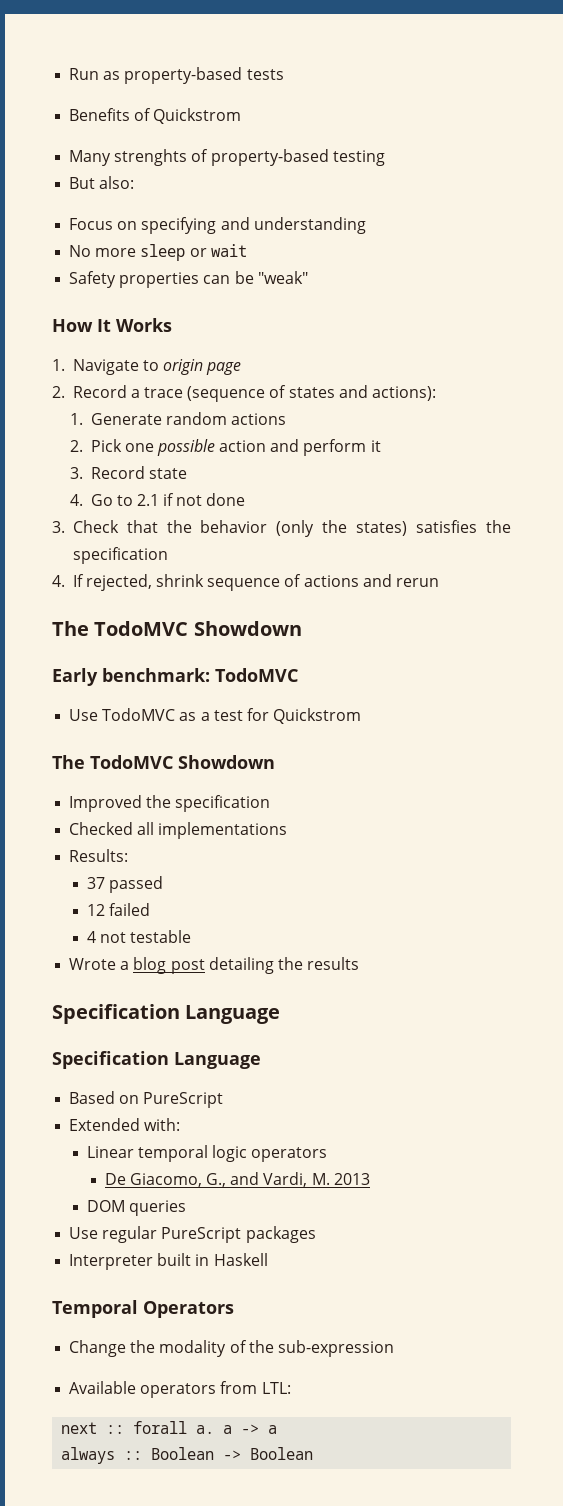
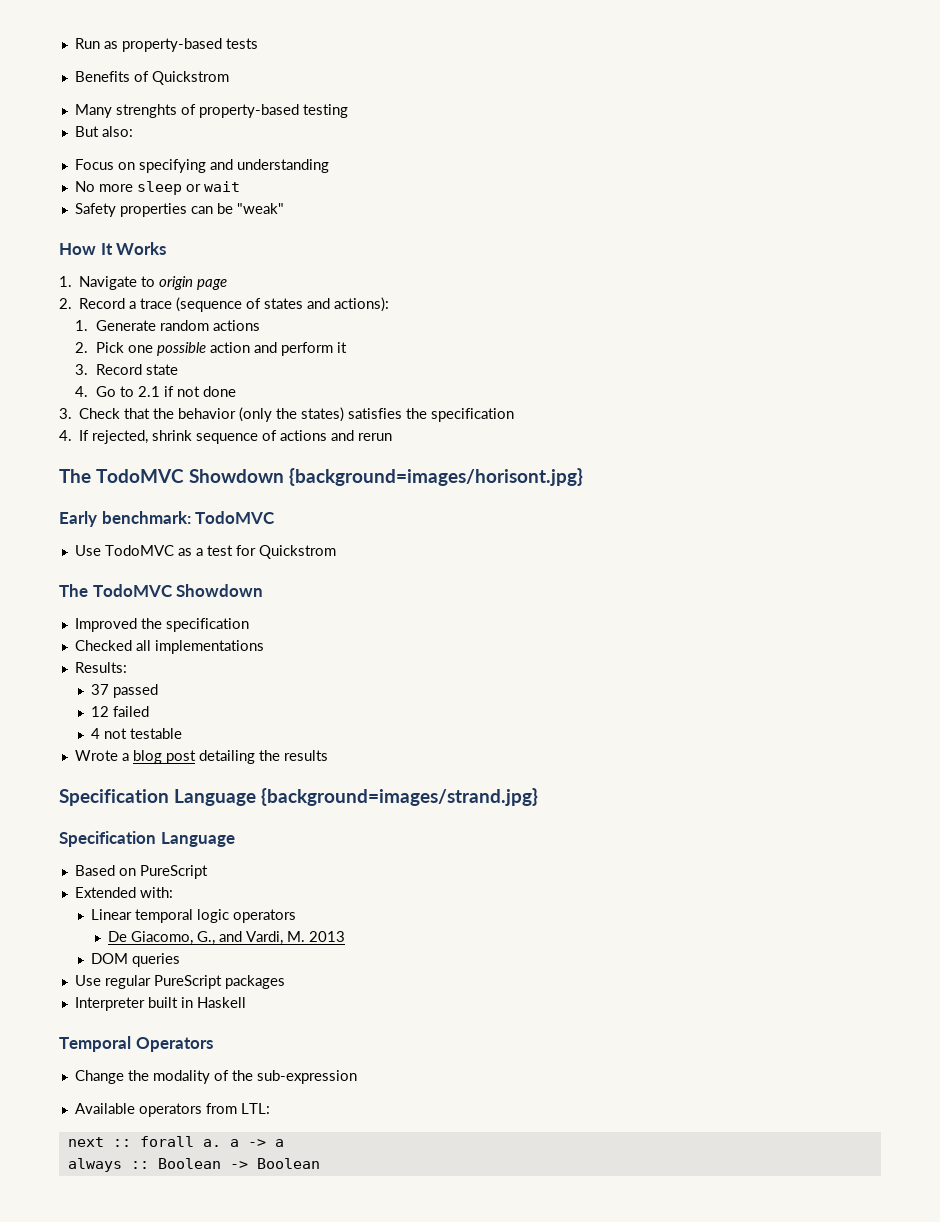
  4. If rejected, shrink sequence of actions and rerun
- The TodoMVC Showdown
+ The TodoMVC Showdown {background=images/horisont.jpg}
  Wrote a blog post detailing the results
- Specification Language
+ Specification Language {background=images/strand.jpg}

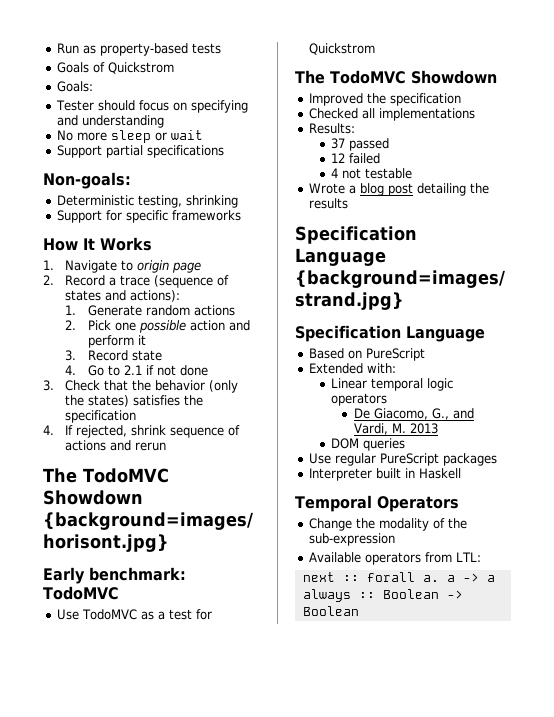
- Benefits of Quickstrom
+ Goals of Quickstrom
- Many strenghts of property-based testing
- But also:
- Focus on specifying and understanding
+ Goals:
+ Tester should focus on specifying and understanding
- Safety properties can be "weak"
+ Support partial specifications
+ Non-goals:
+ Deterministic testing, shrinking
+ Support for specific frameworks

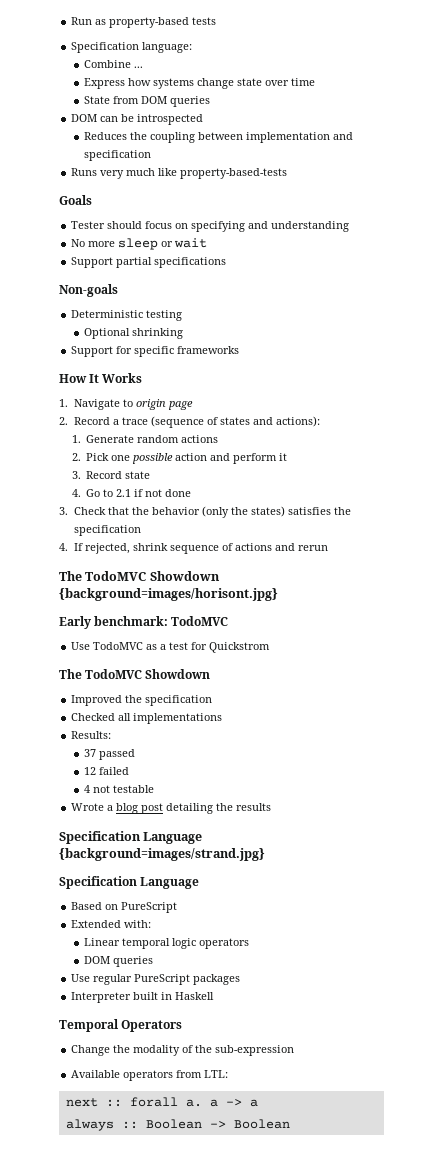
- Goals of Quickstrom
- Goals:
+ Specification language:
+ Combine ...
+ Express how systems change state over time
+ State from DOM queries
+ DOM can be introspected
+ Reduces the coupling between implementation and specification
+ Runs very much like property-based-tests
+ Goals
- Non-goals:
+ Non-goals
- Deterministic testing, shrinking
+ Deterministic testing
+ Optional shrinking
- De Giacomo, G., and Vardi, M. 2013

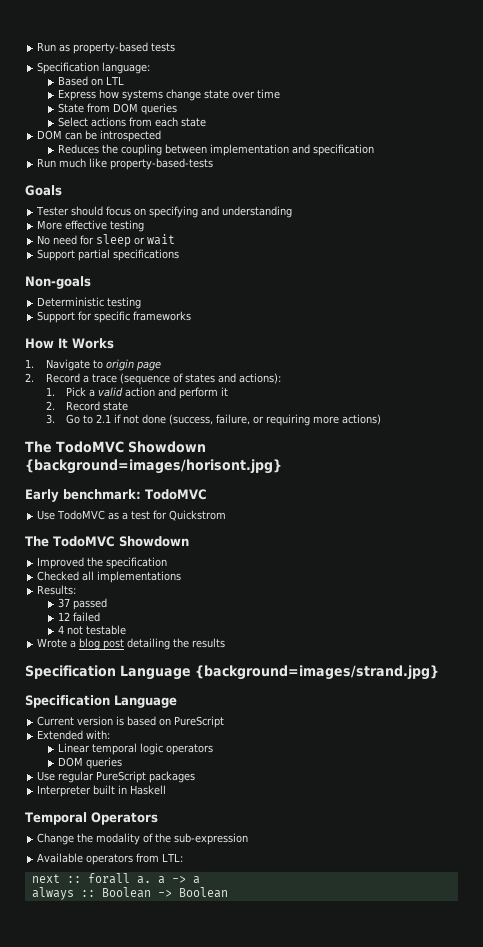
- Combine ...
+ Based on LTL
+ Select actions from each state
- Runs very much like property-based-tests
+ Run much like property-based-tests
+ More effective testing
- No more sleep or wait
+ No need for sleep or wait
- Optional shrinking
- 1. Generate random actions
- 2. Pick one possible action and perform it
+ 1. Pick a valid action and perform it
- 3. Record state
+ 2. Record state
- 4. Go to 2.1 if not done
- 3. Check that the behavior (only the states) satisfies the specification
- 4. If rejected, shrink sequence of actions and rerun
+ 3. Go to 2.1 if not done (success, failure, or requiring more actions)
- Based on PureScript
+ Current version is based on PureScript

